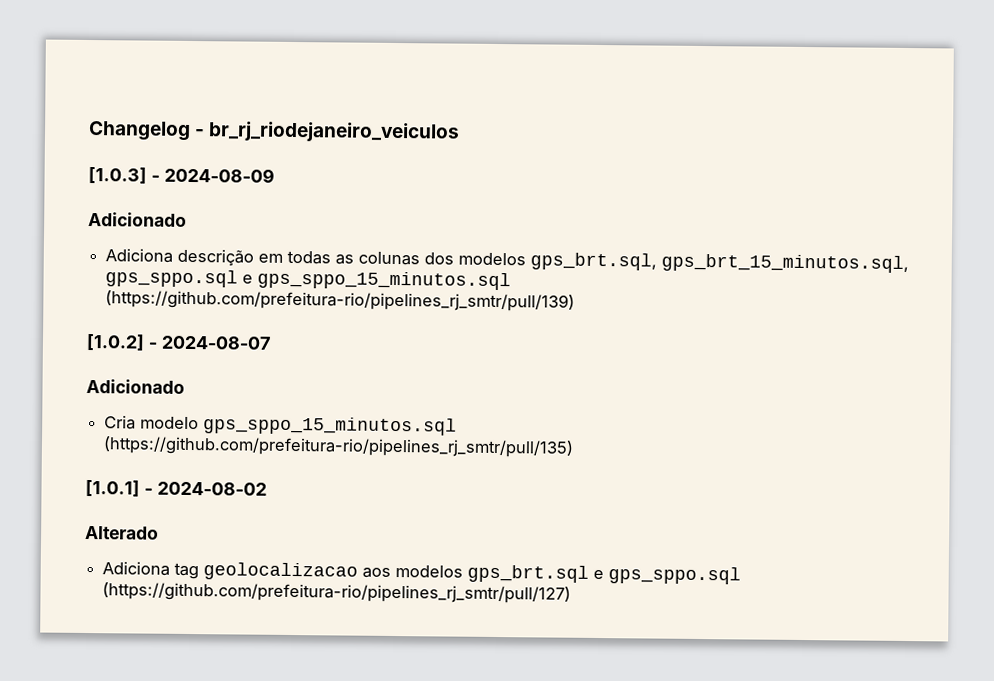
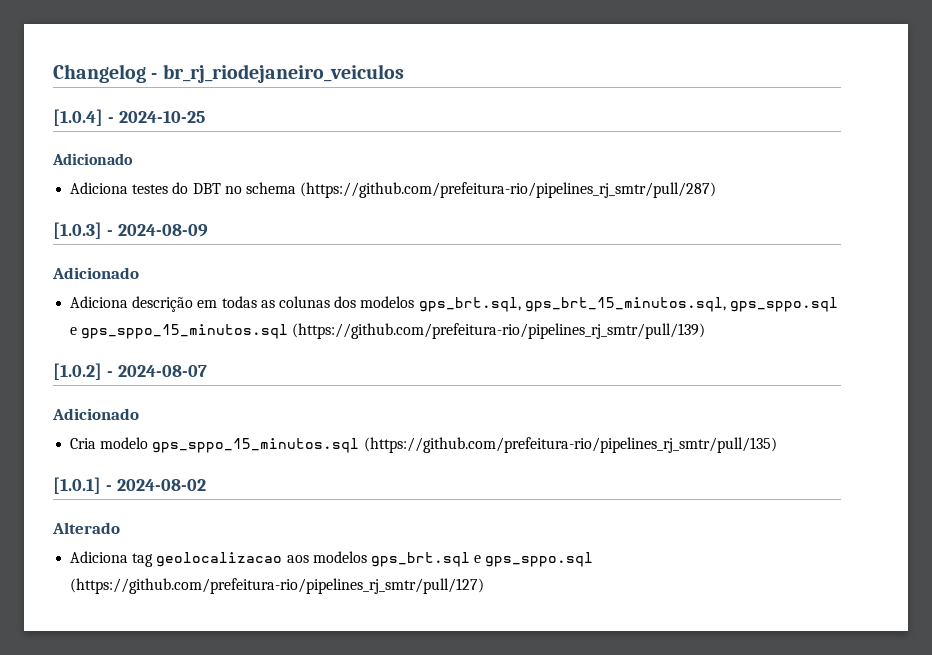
+ [1.0.4] - 2024-10-25
+ Adicionado
+ Adiciona testes do DBT no schema (https://github.com/prefeitura-rio/pipelines_rj_smtr/pull/287)

